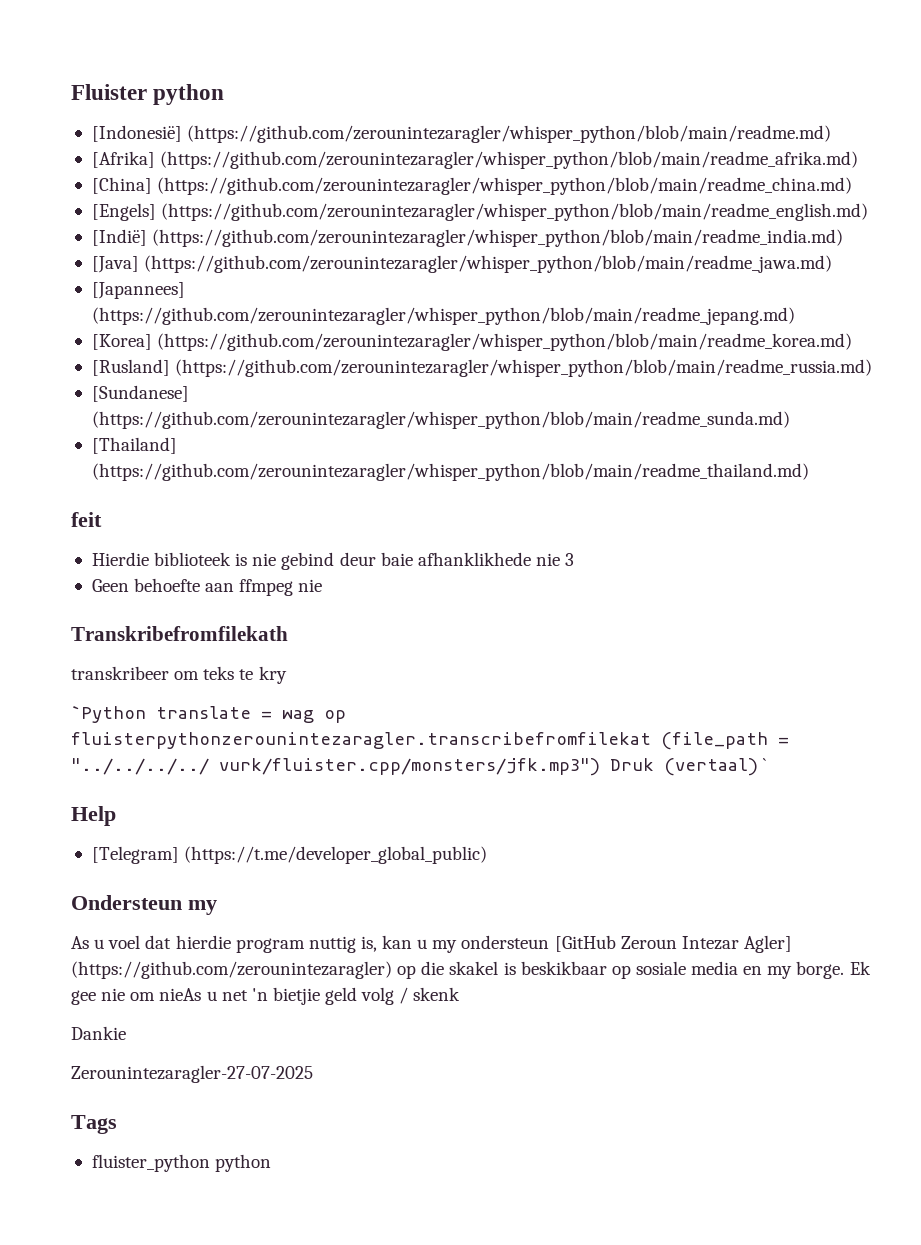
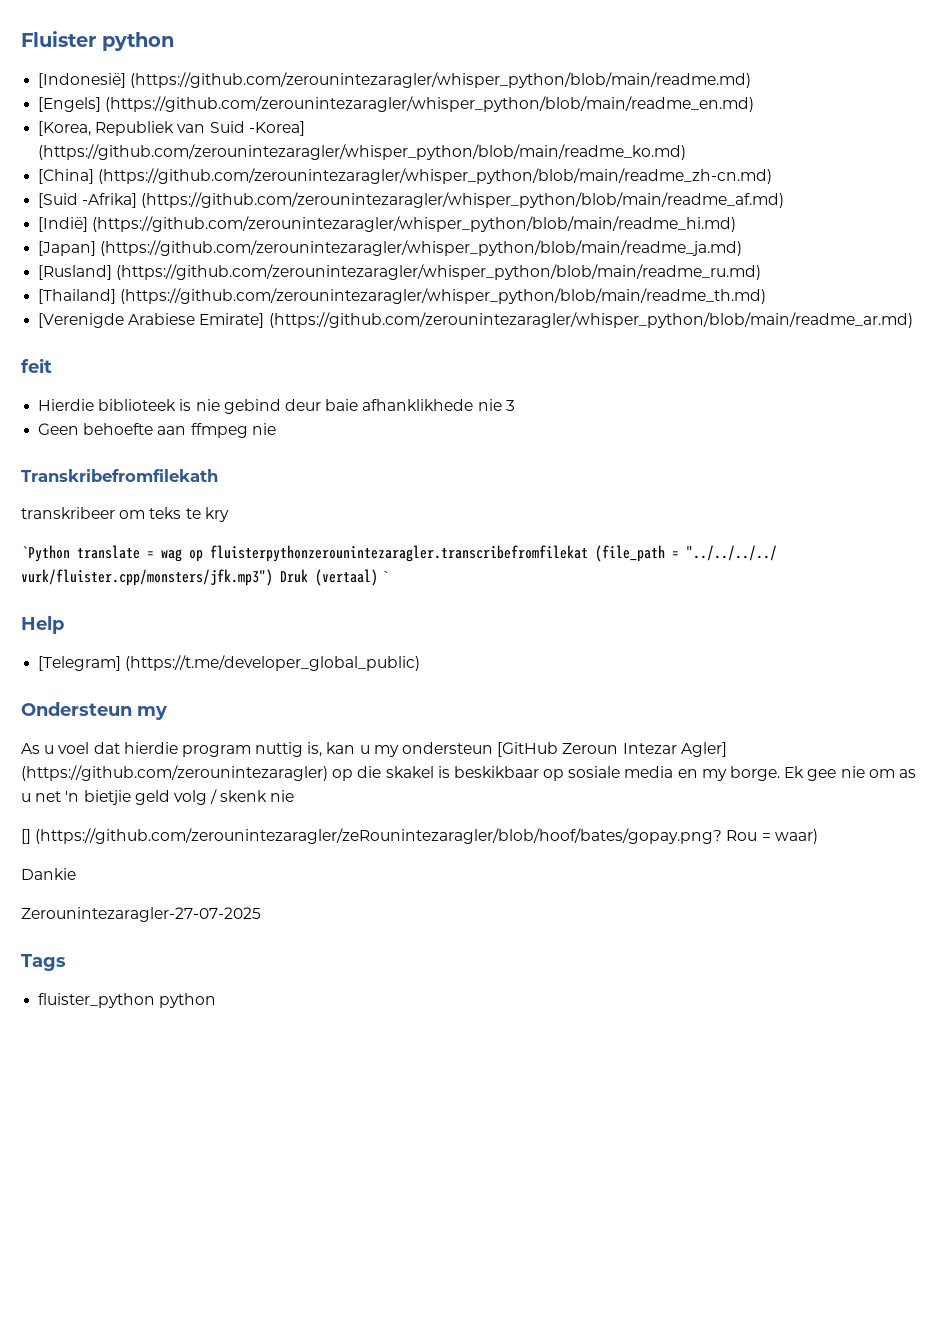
- [Afrika] (https://github.com/zerounintezaragler/whisper_python/blob/main/readme_afrika.md)
- [China] (https://github.com/zerounintezaragler/whisper_python/blob/main/readme_china.md)
- [Engels] (https://github.com/zerounintezaragler/whisper_python/blob/main/readme_english.md)
- [Indië] (https://github.com/zerounintezaragler/whisper_python/blob/main/readme_india.md)
- [Java] (https://github.com/zerounintezaragler/whisper_python/blob/main/readme_jawa.md)
- [Japannees] (https://github.com/zerounintezaragler/whisper_python/blob/main/readme_jepang.md)
- [Korea] (https://github.com/zerounintezaragler/whisper_python/blob/main/readme_korea.md)
- [Rusland] (https://github.com/zerounintezaragler/whisper_python/blob/main/readme_russia.md)
- [Sundanese] (https://github.com/zerounintezaragler/whisper_python/blob/main/readme_sunda.md)
- [Thailand] (https://github.com/zerounintezaragler/whisper_python/blob/main/readme_thailand.md)
+ [Engels] (https://github.com/zerounintezaragler/whisper_python/blob/main/readme_en.md)
+ [Korea, Republiek van Suid -Korea] (https://github.com/zerounintezaragler/whisper_python/blob/main/readme_ko.md)
+ [China] (https://github.com/zerounintezaragler/whisper_python/blob/main/readme_zh-cn.md)
+ [Suid -Afrika] (https://github.com/zerounintezaragler/whisper_python/blob/main/readme_af.md)
+ [Indië] (https://github.com/zerounintezaragler/whisper_python/blob/main/readme_hi.md)
+ [Japan] (https://github.com/zerounintezaragler/whisper_python/blob/main/readme_ja.md)
+ [Rusland] (https://github.com/zerounintezaragler/whisper_python/blob/main/readme_ru.md)
+ [Thailand] (https://github.com/zerounintezaragler/whisper_python/blob/main/readme_th.md)
+ [Verenigde Arabiese Emirate] (https://github.com/zerounintezaragler/whisper_python/blob/main/readme_ar.md)
- Ek gee nie om nieAs u net 'n bietjie geld volg / skenk
+ Ek gee nie om as u net 'n bietjie geld volg / skenk nie
+ [] (https://github.com/zerounintezaragler/zeRounintezaragler/blob/hoof/bates/gopay.png? Rou = waar)

